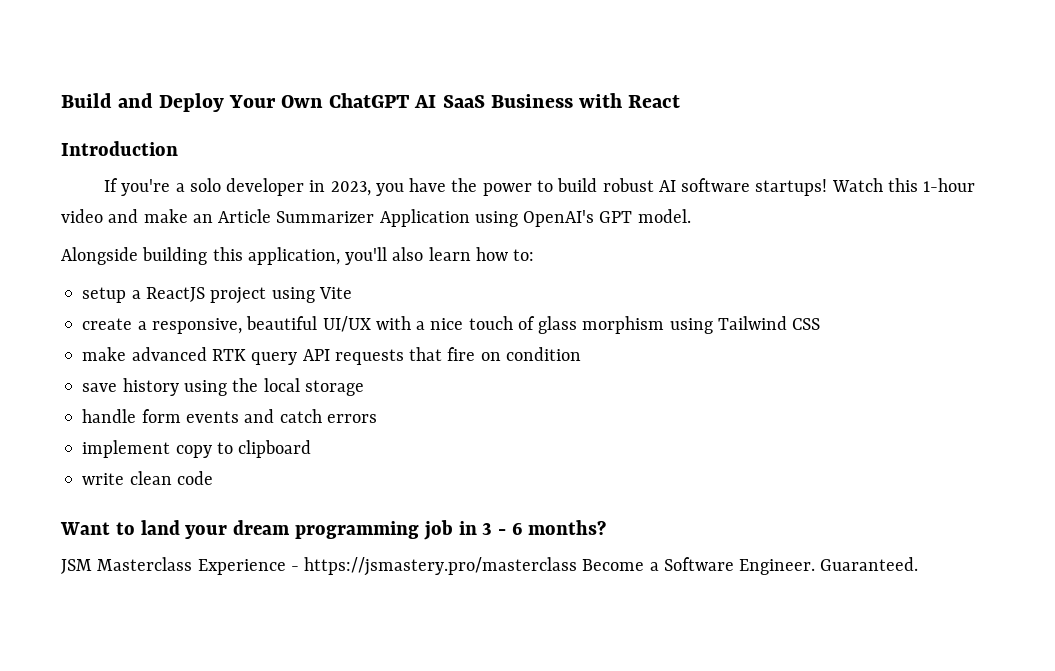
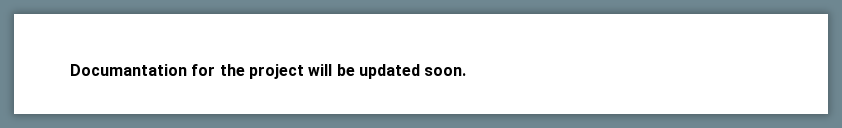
- Build and Deploy Your Own ChatGPT AI SaaS Business with React
- Introduction
- If you're a solo developer in 2023, you have the power to build robust AI software startups! Watch this 1-hour video and make an Article Summarizer Application using OpenAI's GPT model.
- Alongside building this application, you'll also learn how to:
- setup a ReactJS project using Vite
- create a responsive, beautiful UI/UX with a nice touch of glass morphism using Tailwind CSS
- make advanced RTK query API requests that fire on condition
- save history using the local storage
- handle form events and catch errors
- implement copy to clipboard
- write clean code
- Want to land your dream programming job in 3 - 6 months?
- JSM Masterclass Experience - https://jsmastery.pro/masterclass Become a Software Engineer. Guaranteed.
+ Documantation for the project will be updated soon.

